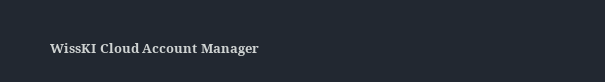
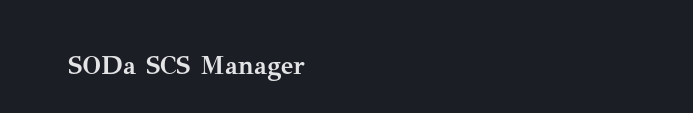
- WissKI Cloud Account Manager
+ SODa SCS Manager

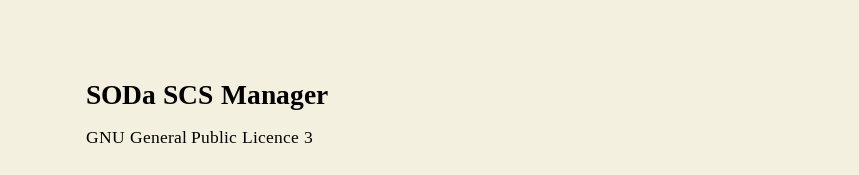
+ GNU General Public Licence 3

